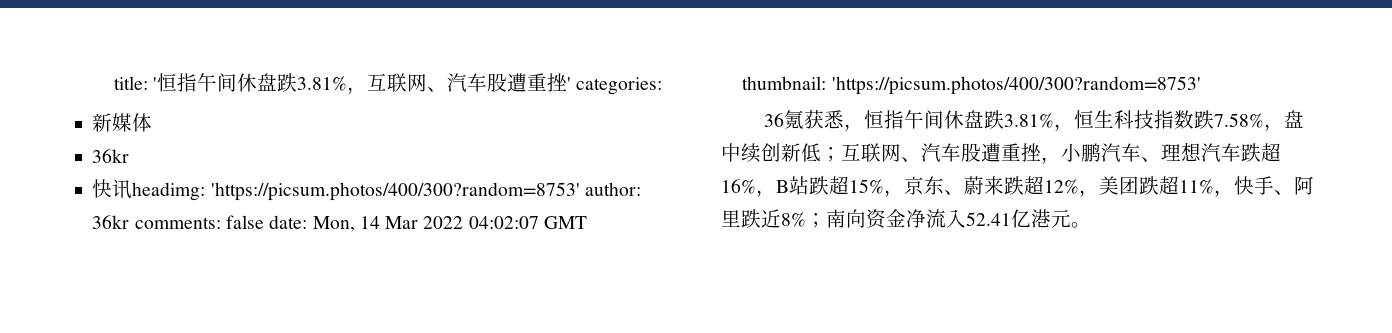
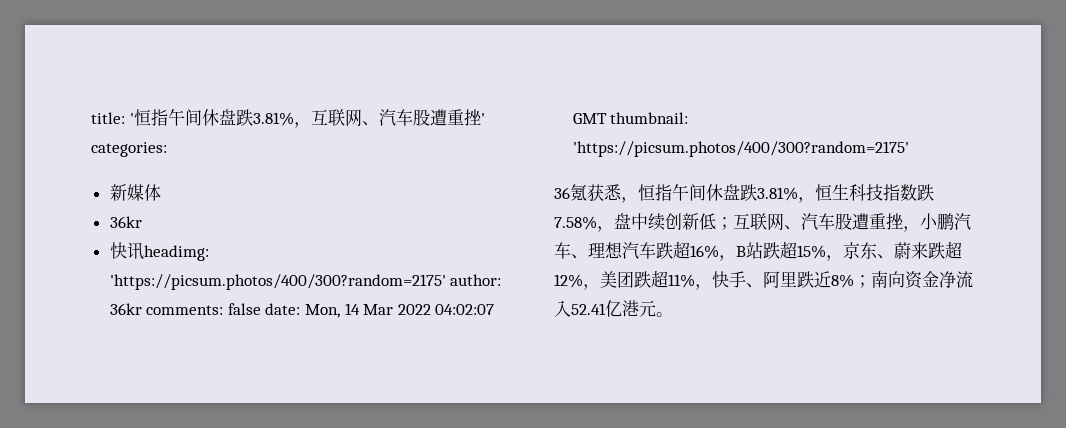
- 快讯headimg: 'https://picsum.photos/400/300?random=8753' author: 36kr comments: false date: Mon, 14 Mar 2022 04:02:07 GMT thumbnail: 'https://picsum.photos/400/300?random=8753'
+ 快讯headimg: 'https://picsum.photos/400/300?random=2175' author: 36kr comments: false date: Mon, 14 Mar 2022 04:02:07 GMT thumbnail: 'https://picsum.photos/400/300?random=2175'

